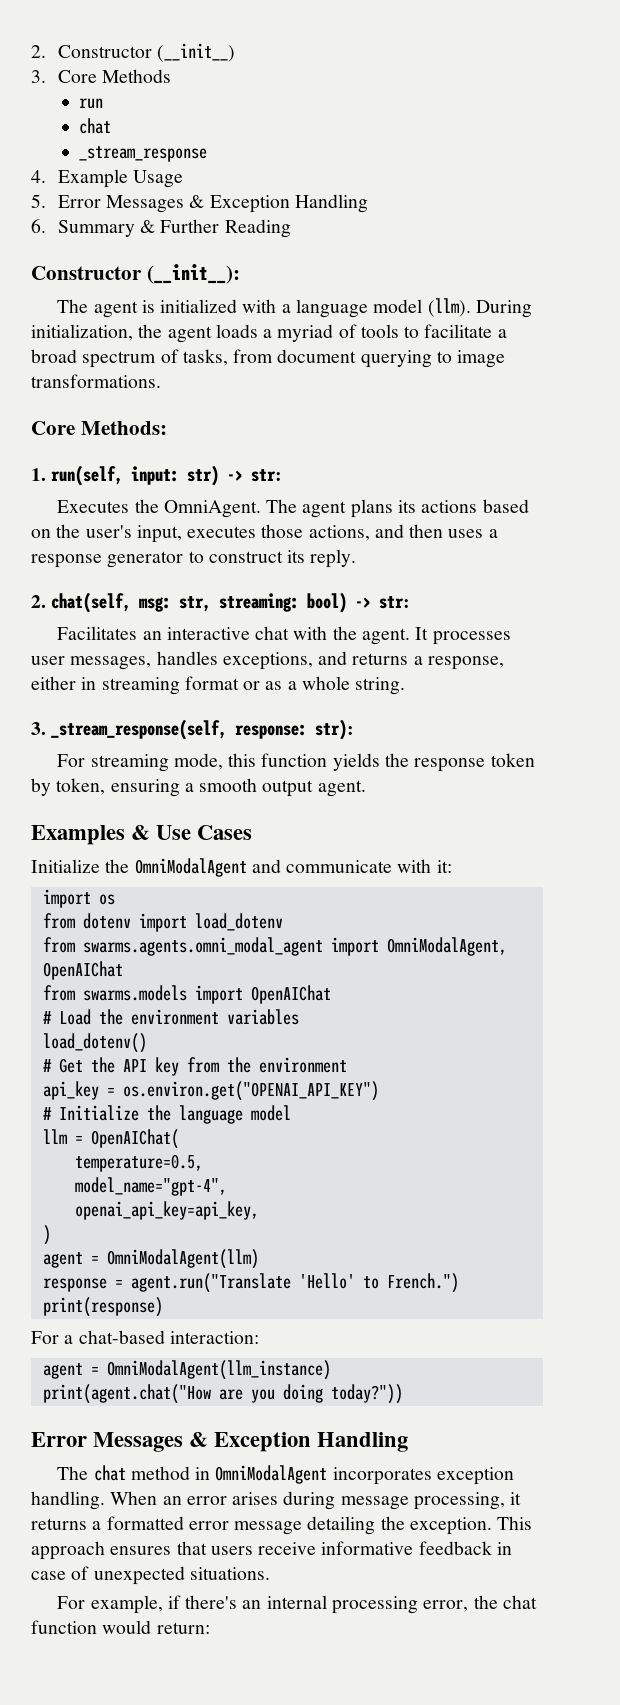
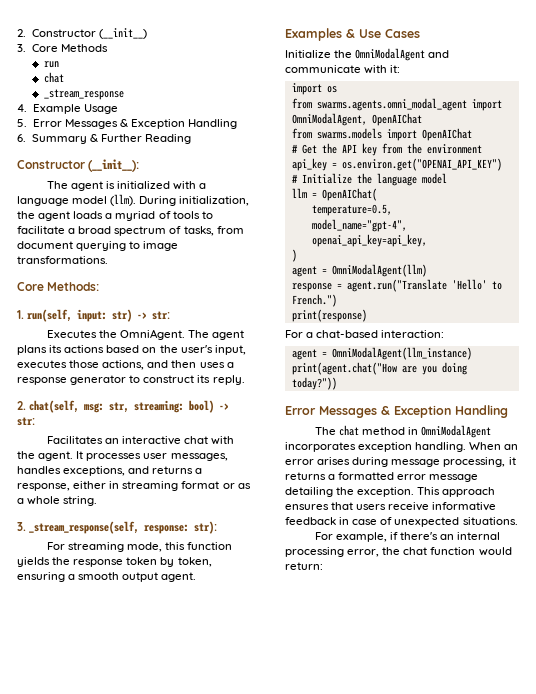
- from dotenv import load_dotenv
- # Load the environment variables
- load_dotenv()

